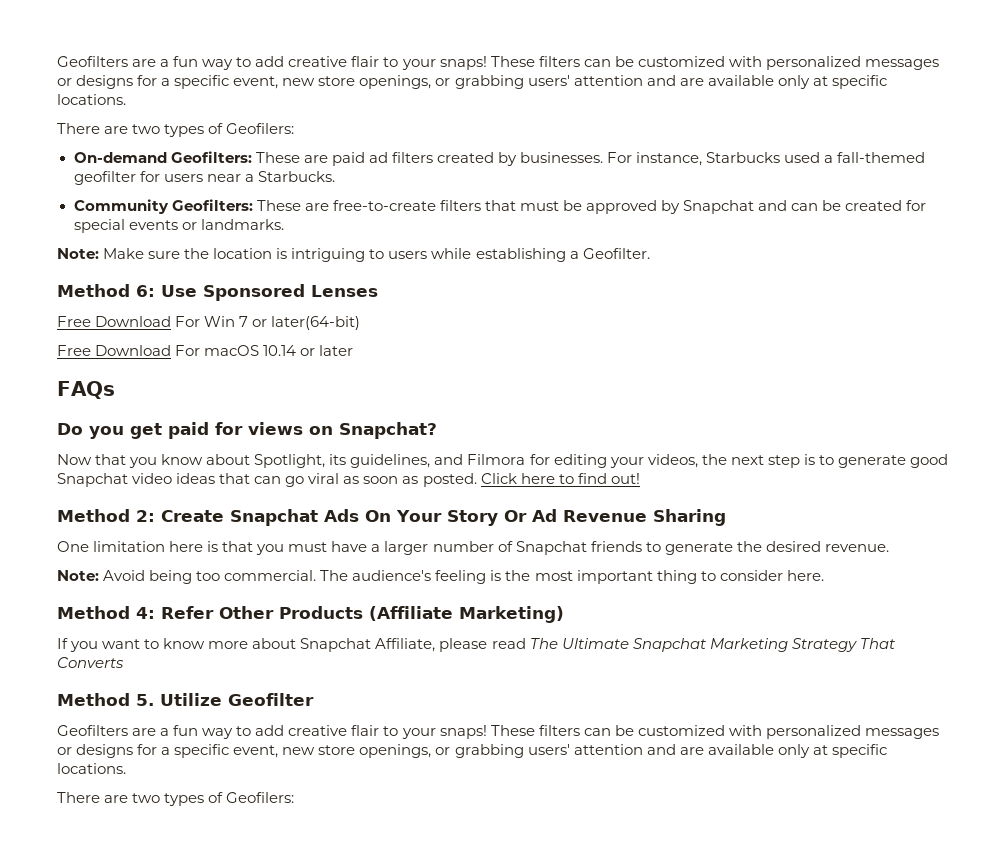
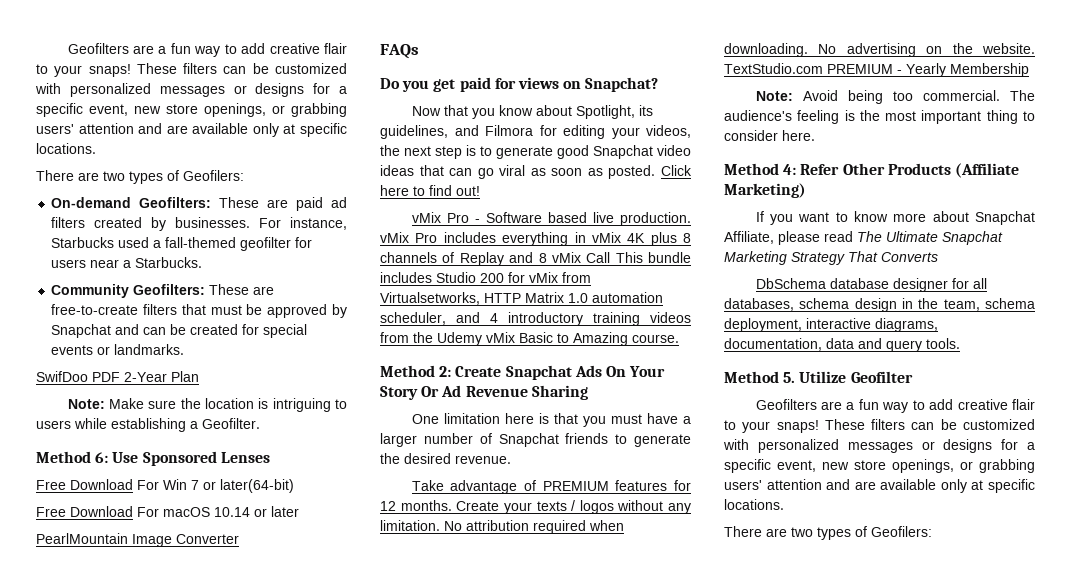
+ SwifDoo PDF 2-Year Plan
+ PearlMountain Image Converter
+ vMix Pro - Software based live production. vMix Pro includes everything in vMix 4K plus 8 channels of Replay and 8 vMix Call This bundle includes Studio 200 for vMix from Virtualsetworks, HTTP Matrix 1.0 automation scheduler, and 4 introductory training videos from the Udemy vMix Basic to Amazing course.
+ Take advantage of PREMIUM features for 12 months. Create your texts / logos without any limitation. No attribution required when downloading. No advertising on the website. TextStudio.com PREMIUM - Yearly Membership
+ DbSchema database designer for all databases, schema design in the team, schema deployment, interactive diagrams, documentation, data and query tools.

